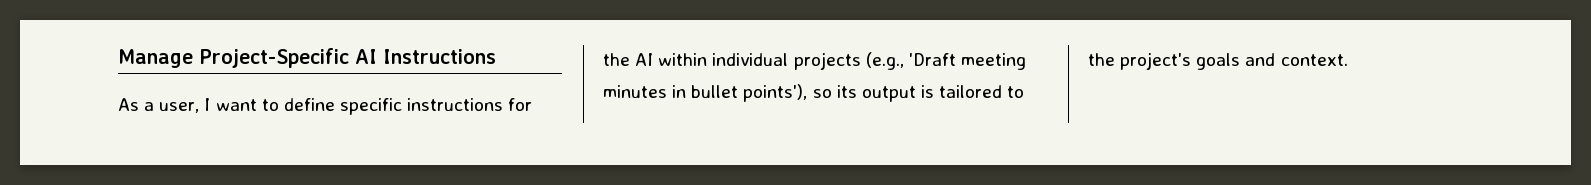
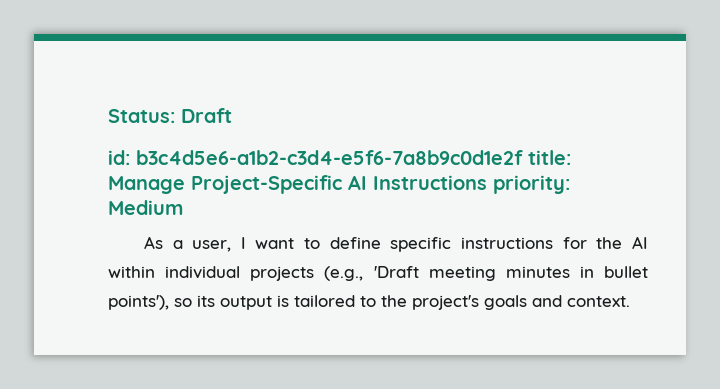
- Manage Project-Specific AI Instructions
+ Status: Draft
+ id: b3c4d5e6-a1b2-c3d4-e5f6-7a8b9c0d1e2f title: Manage Project-Specific AI Instructions priority: Medium

